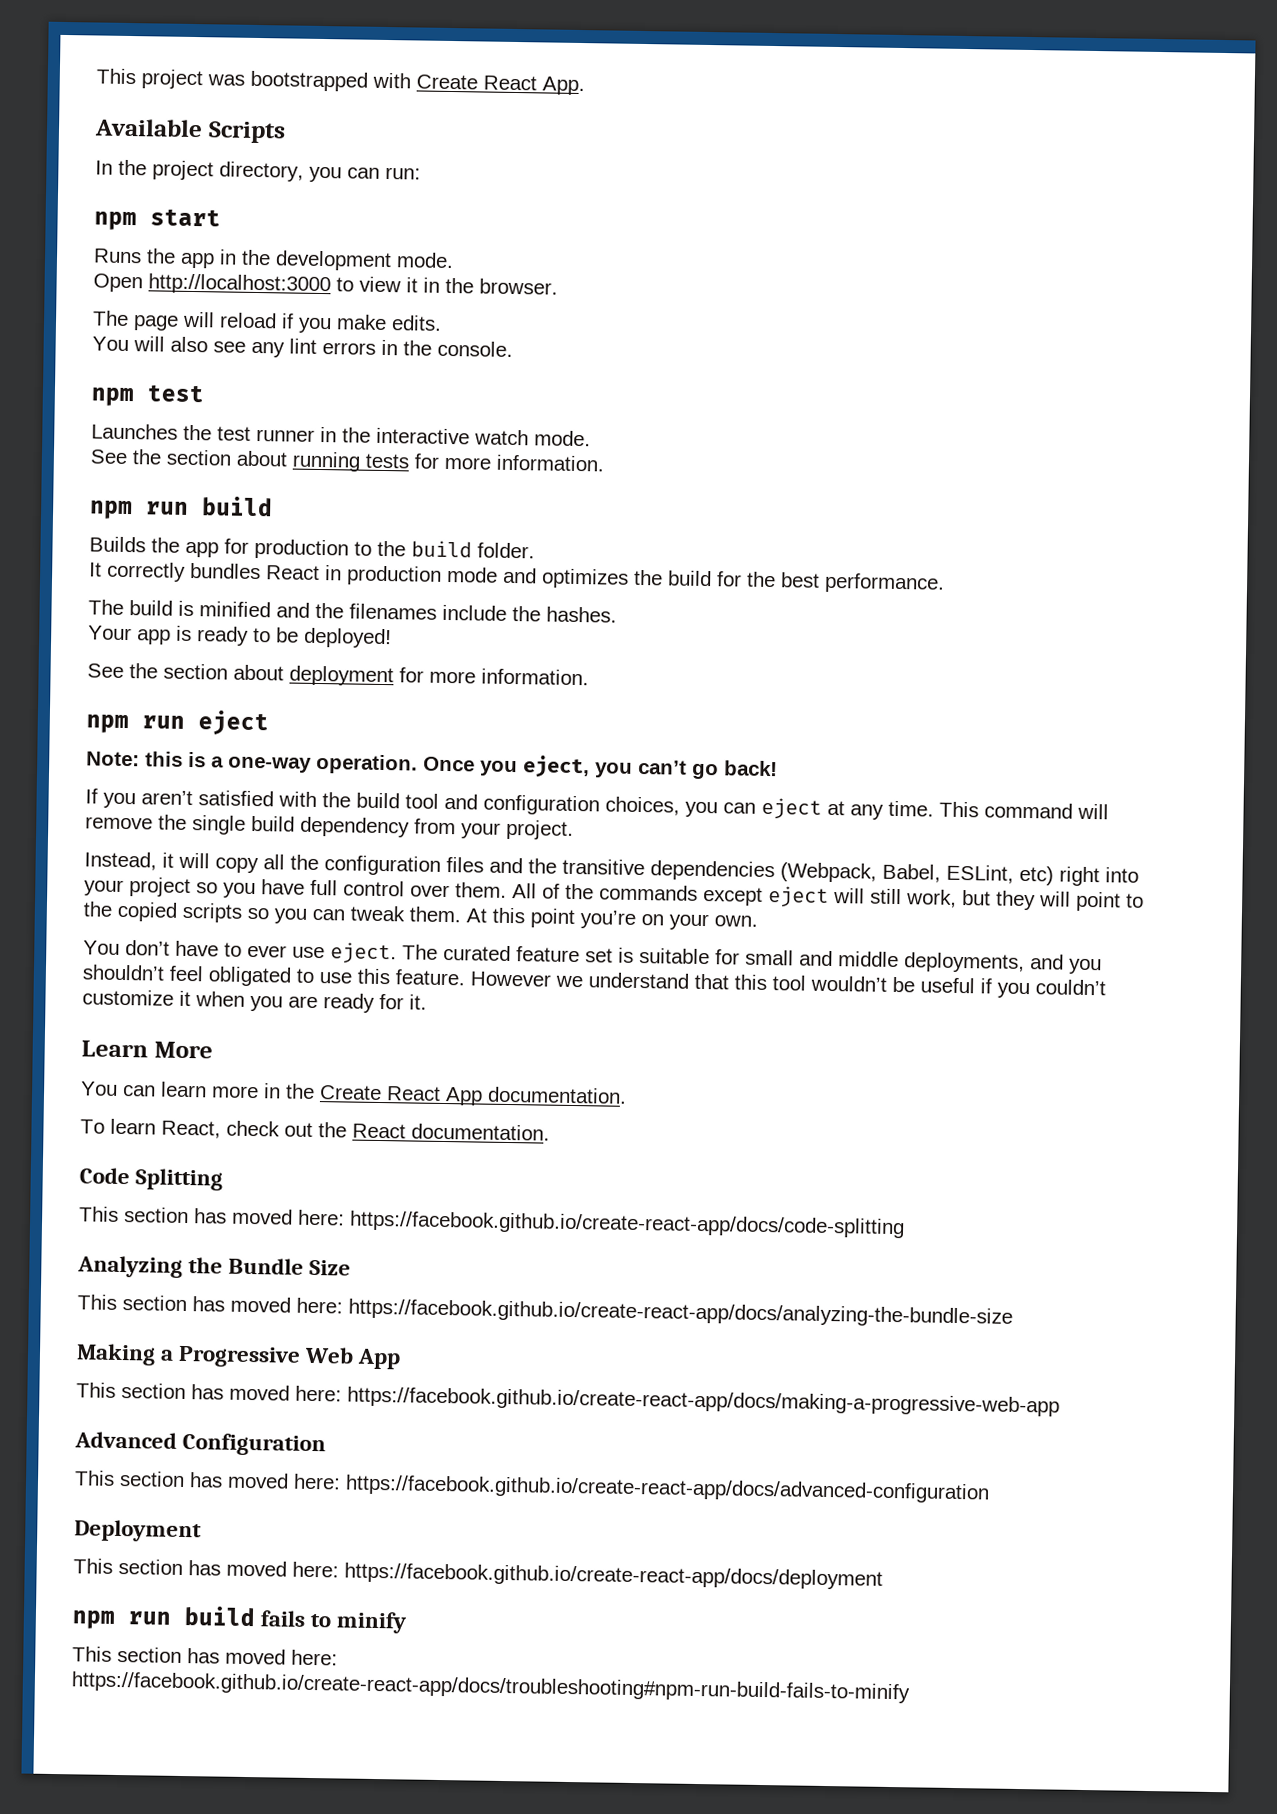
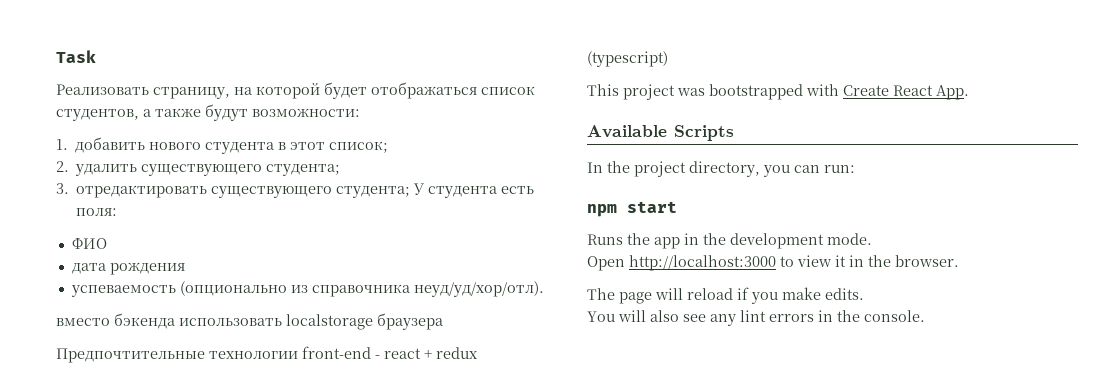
+ Task
+ Реализовать страницу, на которой будет отображаться список студентов, а также будут возможности:
+ 1. добавить нового студента в этот список;
+ 2. удалить существующего студента;
+ 3. отредактировать существующего студента; У студента есть поля:
+ ФИО
+ дата рождения
+ успеваемость (опционально из справочника неуд/уд/хор/отл).
+ вместо бэкенда использовать localstorage браузера
+ Предпочтительные технологии front-end - react + redux (typescript)
- npm test
- Launches the test runner in the interactive watch mode.
- See the section about running tests for more information.
- npm run build
- Builds the app for production to the build folder.
- It correctly bundles React in production mode and optimizes the build for the best performance.
- The build is minified and the filenames include the hashes.
- Your app is ready to be deployed!
- See the section about deployment for more information.
- npm run eject
- Note: this is a one-way operation. Once you eject, you can’t go back!
- If you aren’t satisfied with the build tool and configuration choices, you can eject at any time. This command will remove the single build dependency from your project.
- Instead, it will copy all the configuration files and the transitive dependencies (Webpack, Babel, ESLint, etc) right into your project so you have full control over them. All of the commands except eject will still work, but they will point to the copied scripts so you can tweak them. At this point you’re on your own.
- You don’t have to ever use eject. The curated feature set is suitable for small and middle deployments, and you shouldn’t feel obligated to use this feature. However we understand that this tool wouldn’t be useful if you couldn’t customize it when you are ready for it.
- Learn More
- You can learn more in the Create React App documentation.
- To learn React, check out the React documentation.
- Code Splitting
- This section has moved here: https://facebook.github.io/create-react-app/docs/code-splitting
- Analyzing the Bundle Size
- This section has moved here: https://facebook.github.io/create-react-app/docs/analyzing-the-bundle-size
- Making a Progressive Web App
- This section has moved here: https://facebook.github.io/create-react-app/docs/making-a-progressive-web-app
- Advanced Configuration
- This section has moved here: https://facebook.github.io/create-react-app/docs/advanced-configuration
- Deployment
- This section has moved here: https://facebook.github.io/create-react-app/docs/deployment
- npm run build fails to minify
- This section has moved here: https://facebook.github.io/create-react-app/docs/troubleshooting#npm-run-build-fails-to-minify

